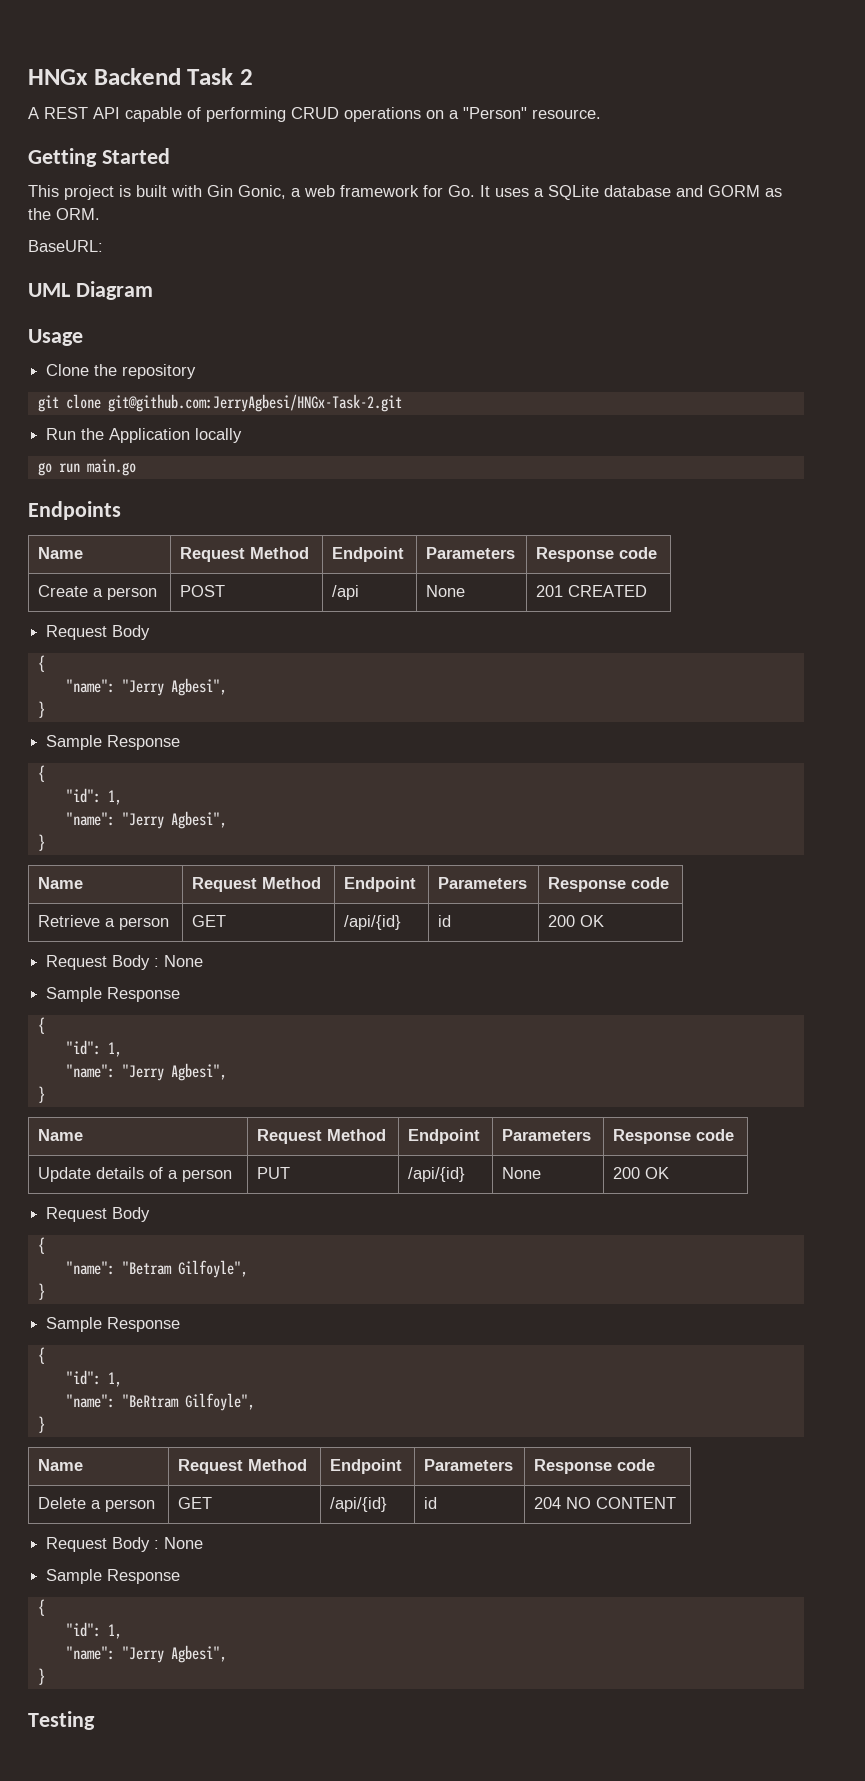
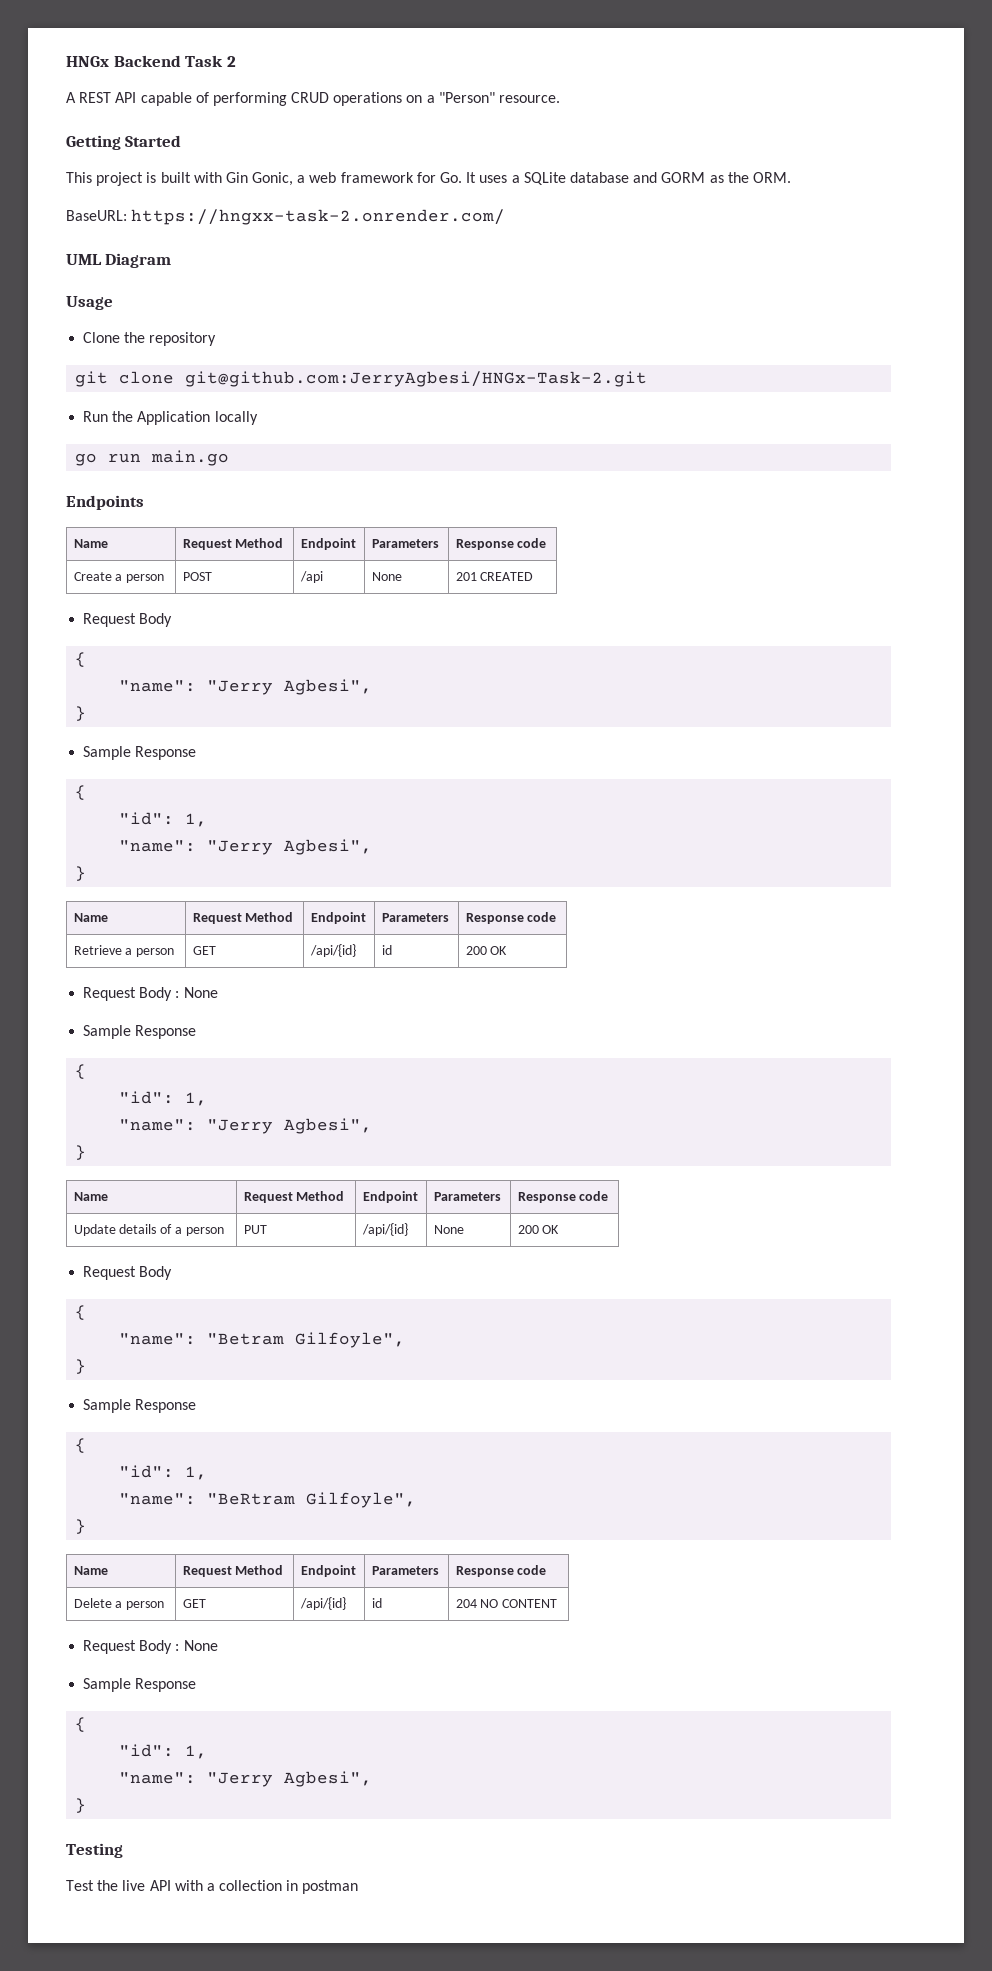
- BaseURL:
+ BaseURL: https://hngxx-task-2.onrender.com/
+ Test the live API with a collection in postman

